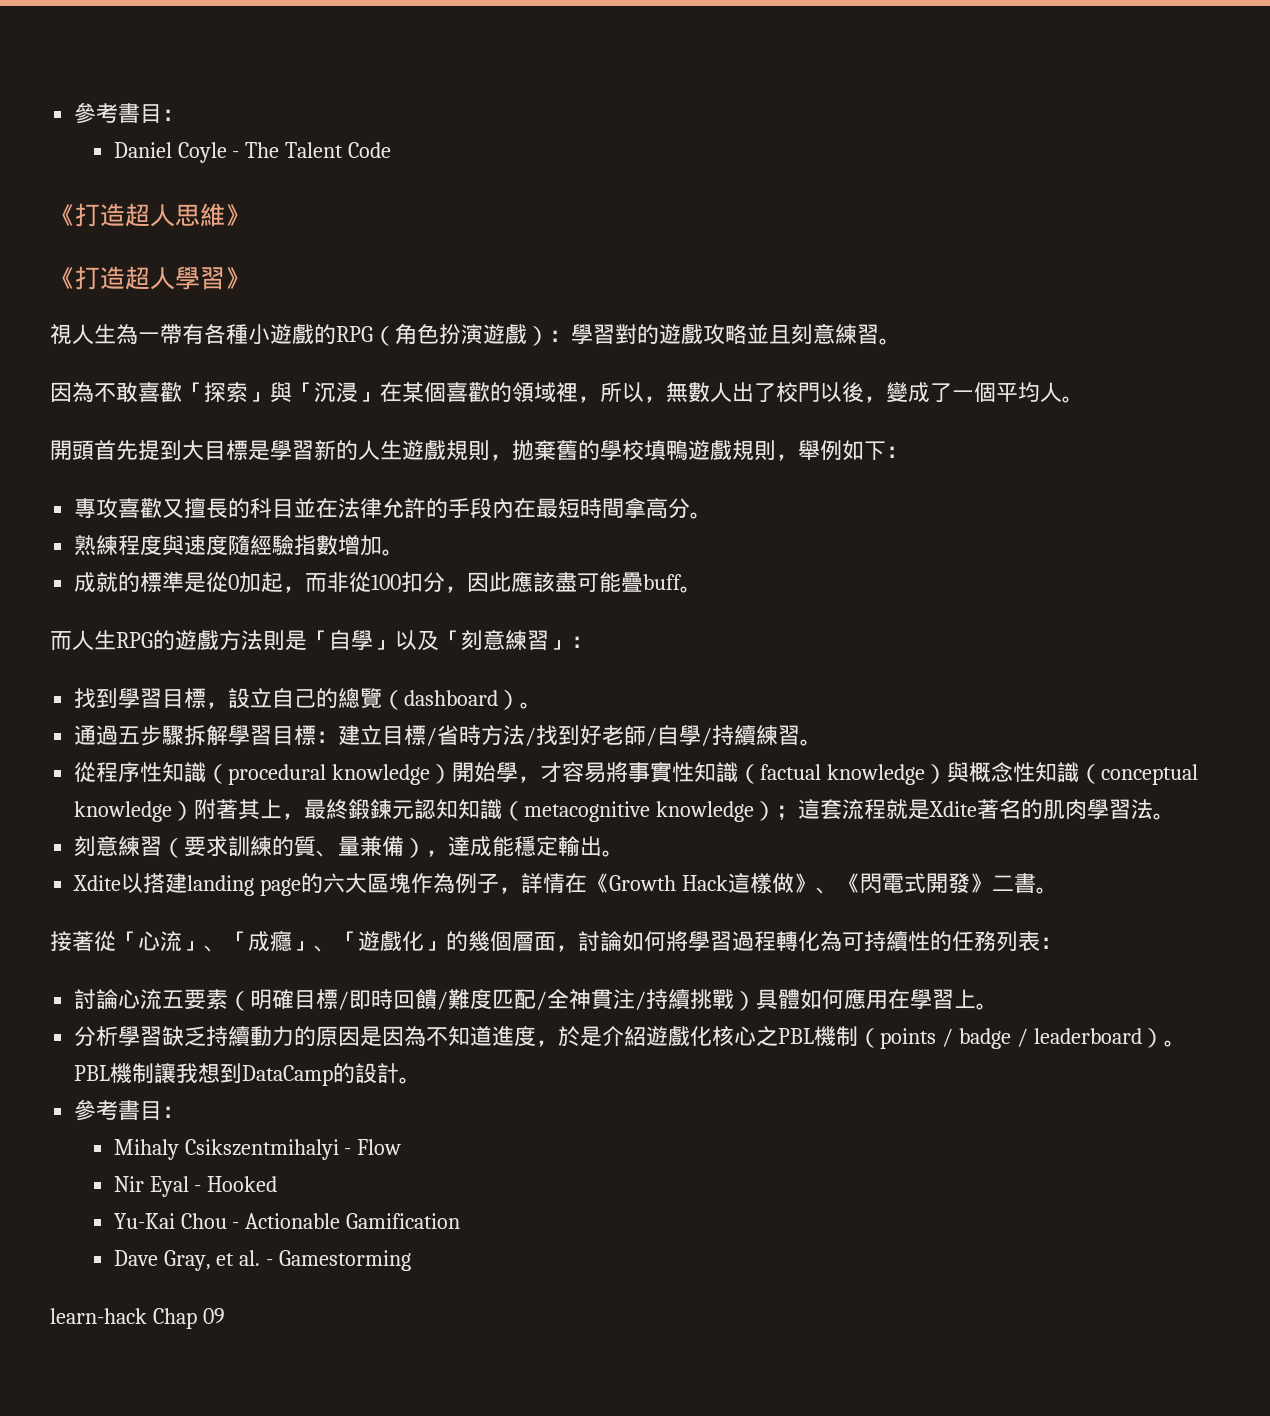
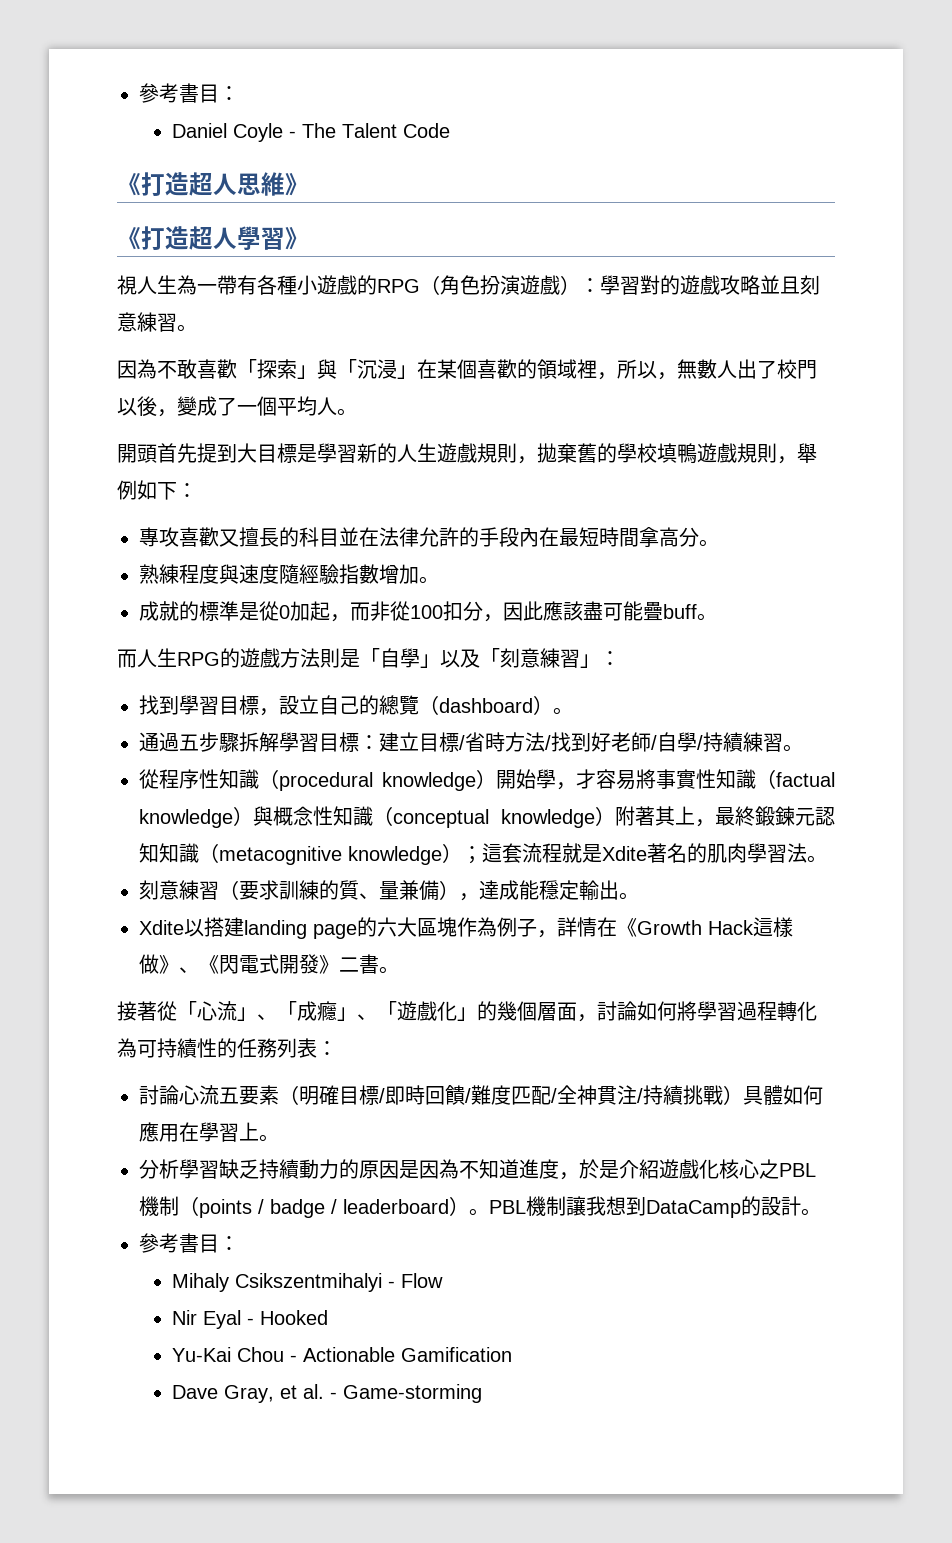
- Dave Gray, et al. - Gamestorming
- learn-hack Chap 09
+ Dave Gray, et al. - Game-storming

